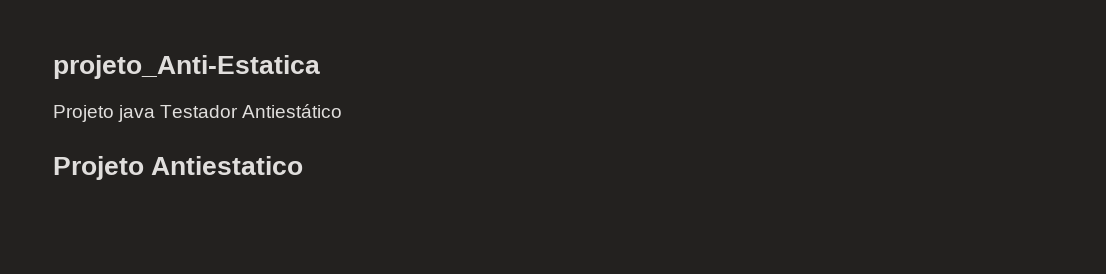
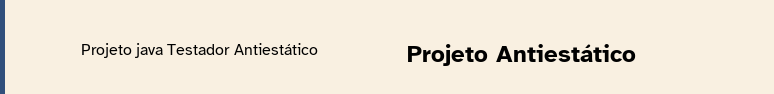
- projeto_Anti-Estatica
- Projeto Antiestatico
+ Projeto Antiestático

